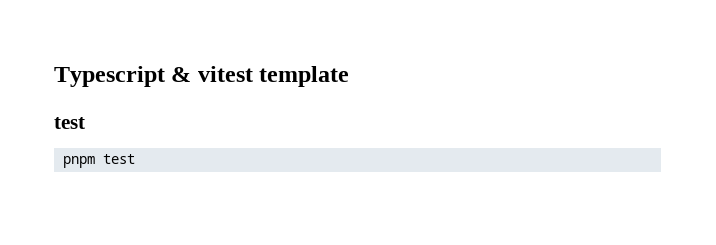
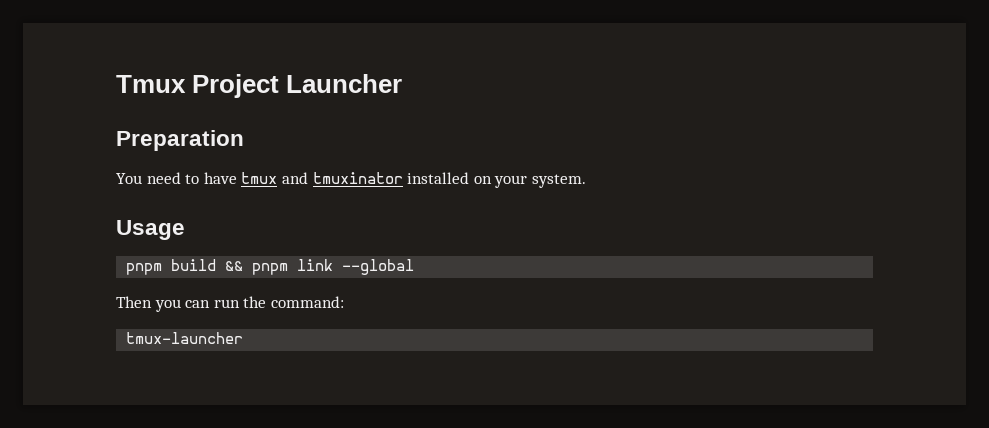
- Typescript & vitest template
- test
- pnpm test
+ Tmux Project Launcher
+ Preparation
+ You need to have tmux and tmuxinator installed on your system.
+ Usage
+ pnpm build && pnpm link --global
+ Then you can run the command:
+ tmux-launcher

